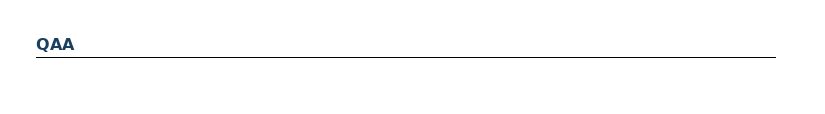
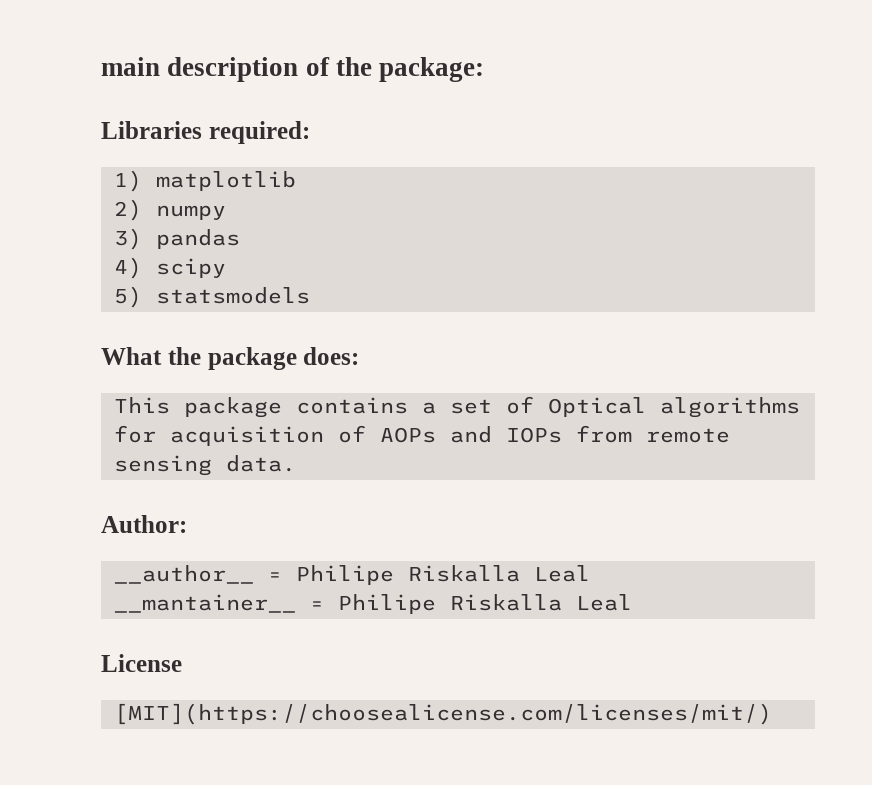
- QAA
+ main description of the package:
+ Libraries required:
+ 1) matplotlib
+ 2) numpy
+ 3) pandas
+ 4) scipy
+ 5) statsmodels
+ What the package does:
+ This package contains a set of Optical algorithms for acquisition of AOPs and IOPs from remote sensing data.
+ Author:
+ __author__ = Philipe Riskalla Leal
+ __mantainer__ = Philipe Riskalla Leal
+ License
+ [MIT](https://choosealicense.com/licenses/mit/)

